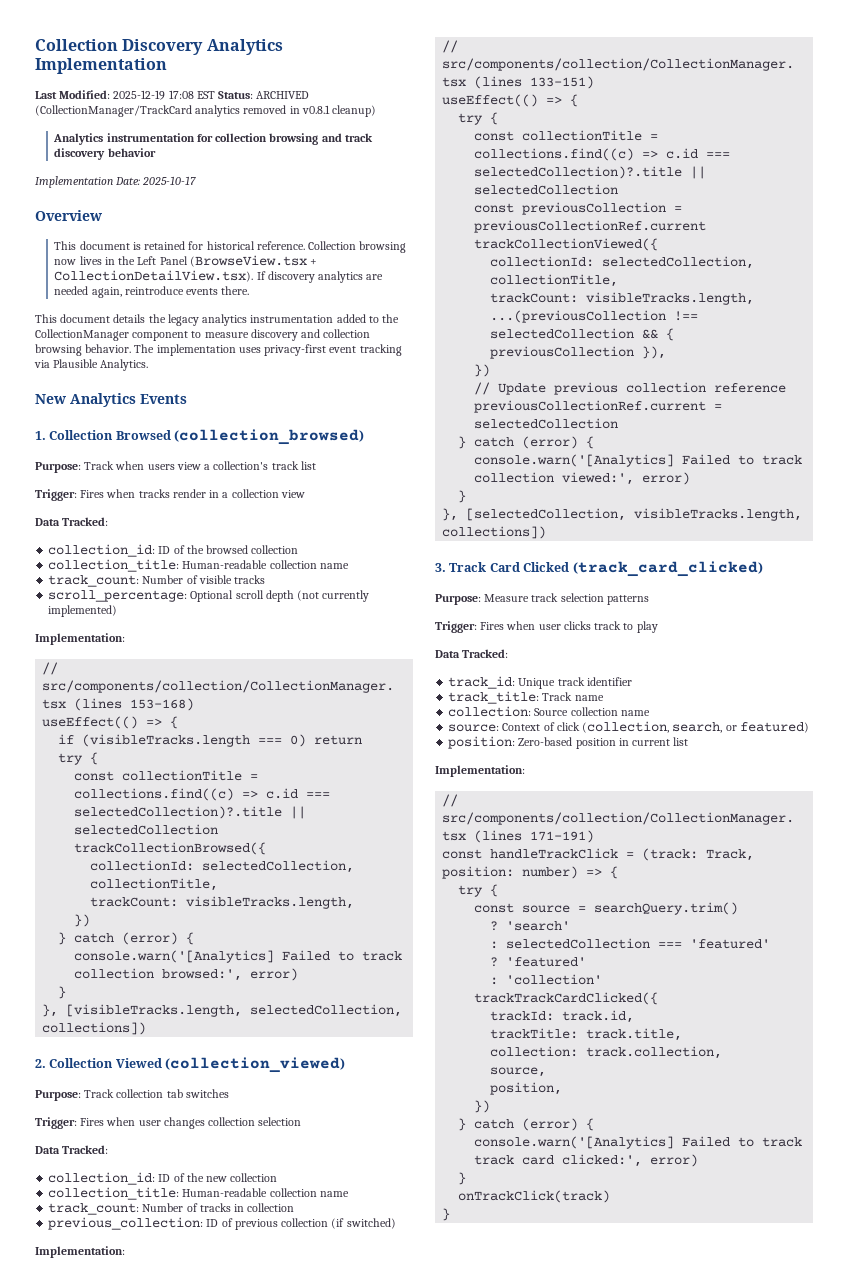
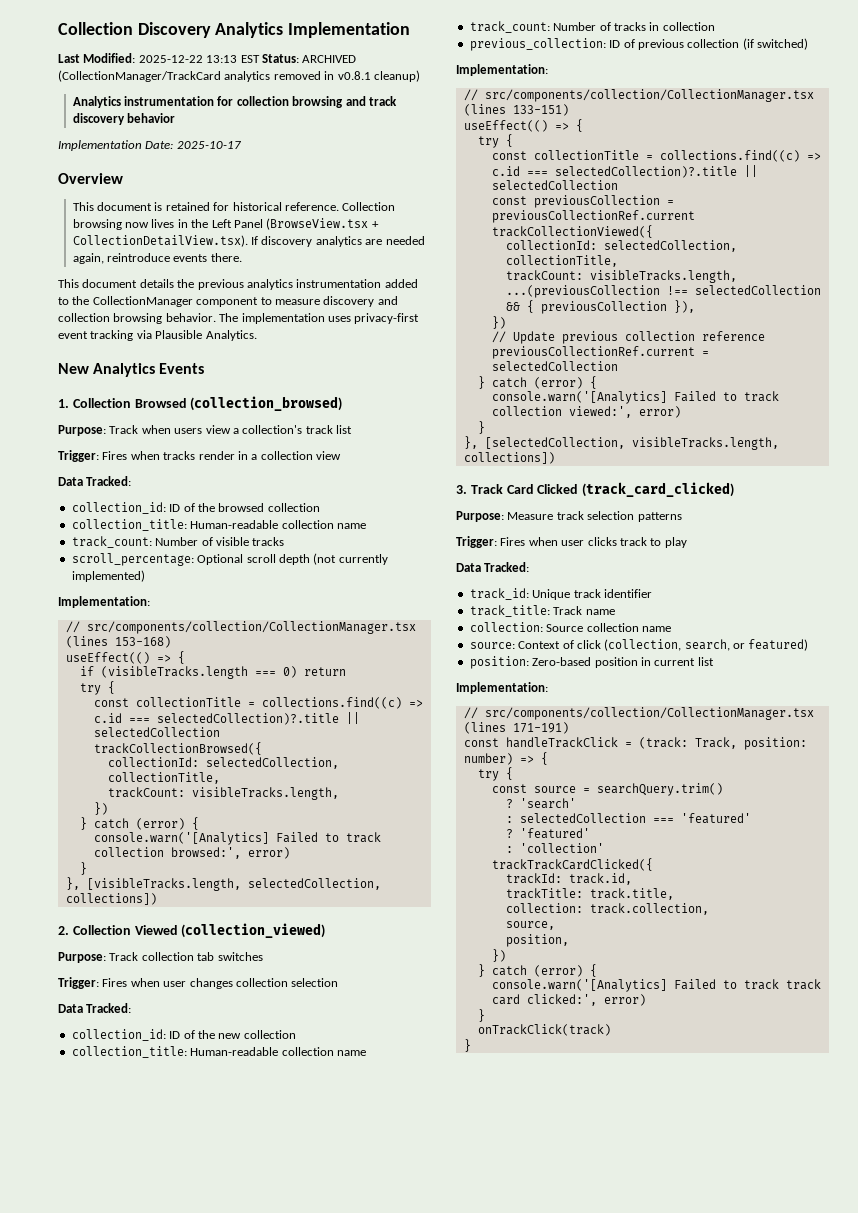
- Last Modified: 2025-12-19 17:08 EST Status: ARCHIVED (CollectionManager/TrackCard analytics removed in v0.8.1 cleanup)
+ Last Modified: 2025-12-22 13:13 EST Status: ARCHIVED (CollectionManager/TrackCard analytics removed in v0.8.1 cleanup)
- This document details the legacy analytics instrumentation added to the CollectionManager component to measure discovery and collection browsing behavior.
+ This document details the previous analytics instrumentation added to the CollectionManager component to measure discovery and collection browsing behavior.

